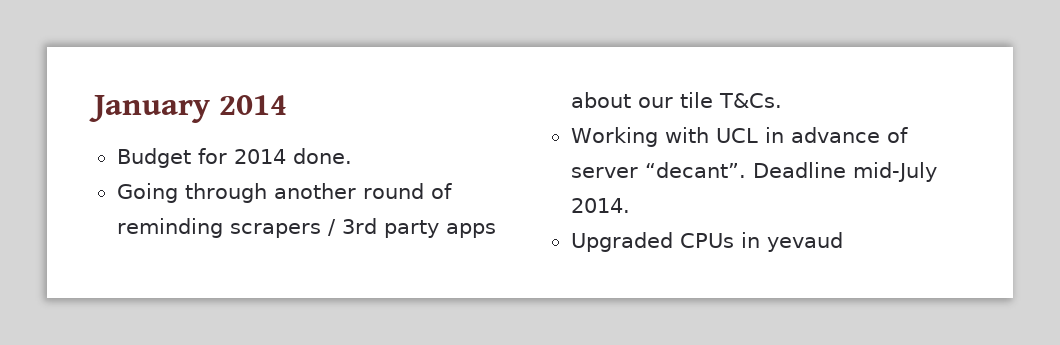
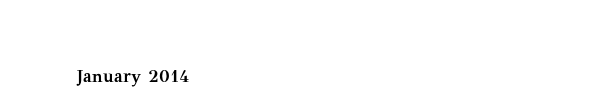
- Budget for 2014 done.
- Going through another round of reminding scrapers / 3rd party apps about our tile T&Cs.
- Working with UCL in advance of server “decant”. Deadline mid-July 2014.
- Upgraded CPUs in yevaud

